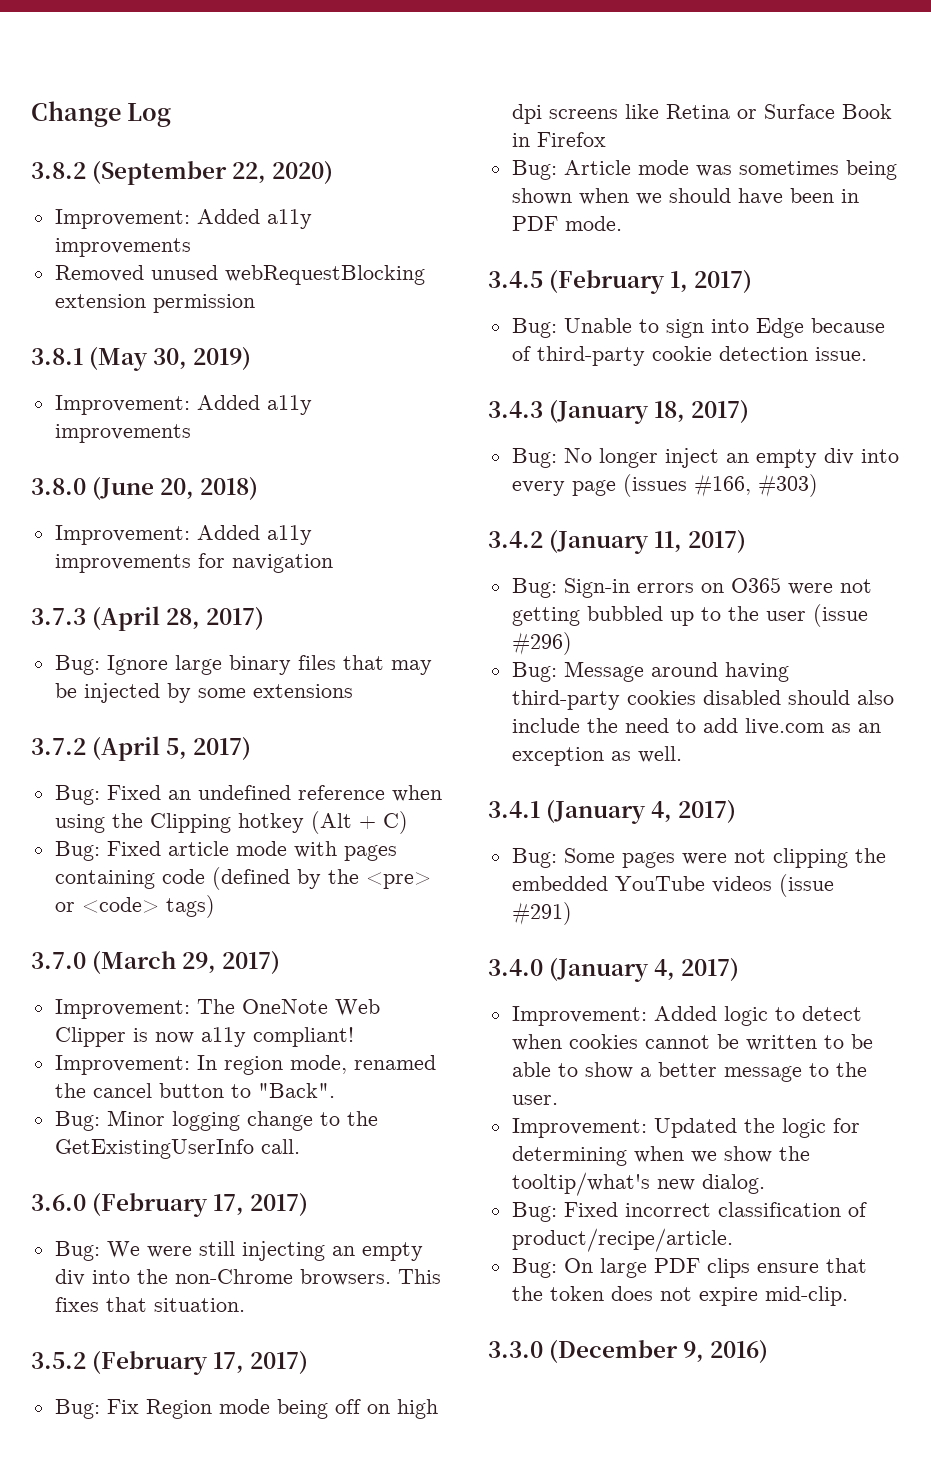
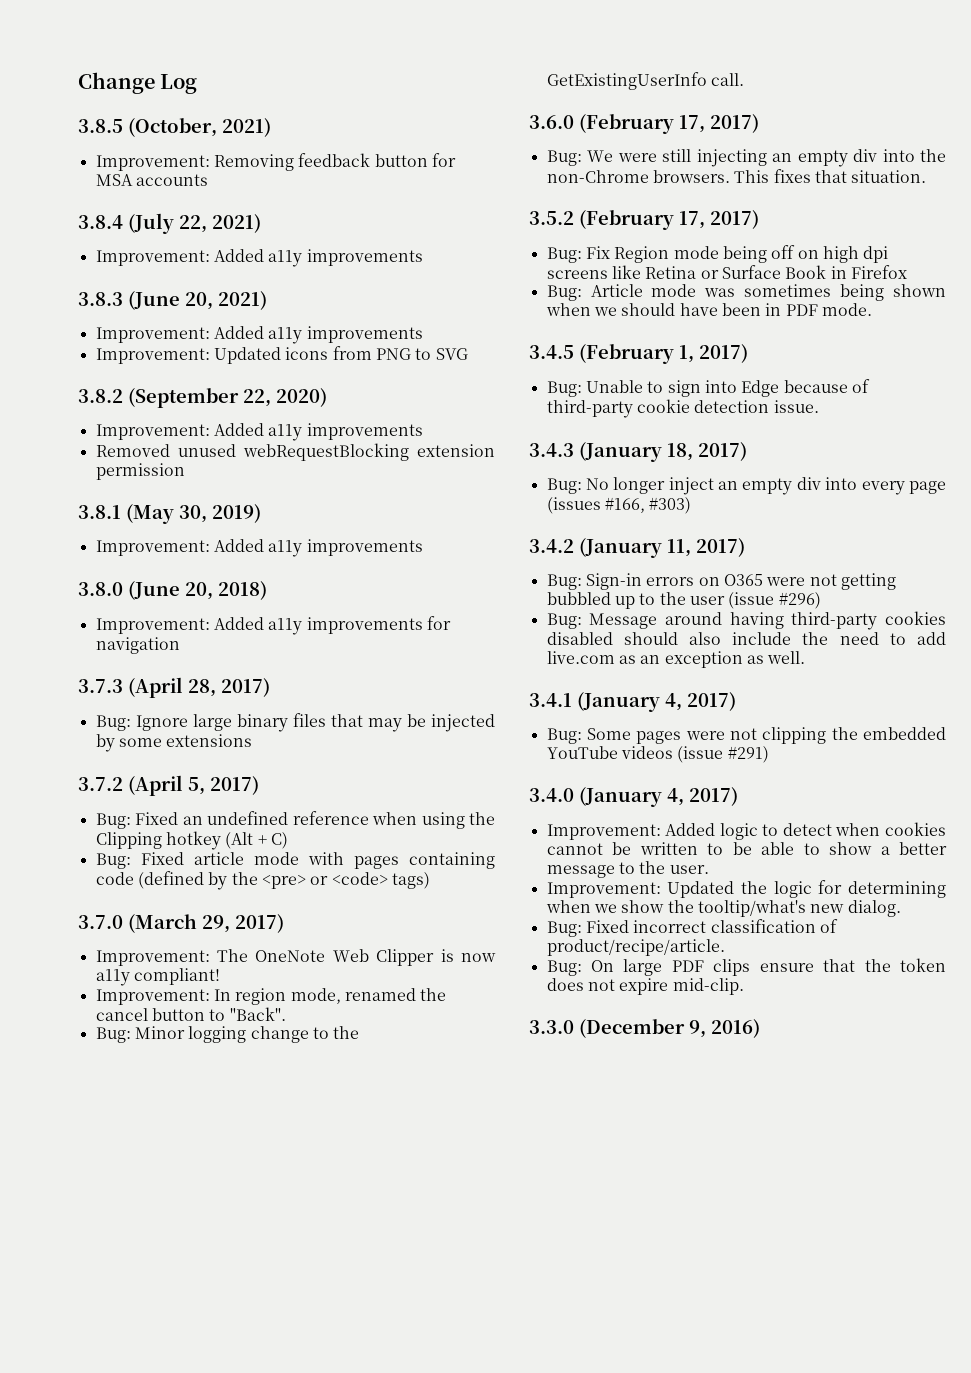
+ 3.8.5 (October, 2021)
+ Improvement: Removing feedback button for MSA accounts
+ 3.8.4 (July 22, 2021)
+ Improvement: Added a11y improvements
+ 3.8.3 (June 20, 2021)
+ Improvement: Added a11y improvements
+ Improvement: Updated icons from PNG to SVG

